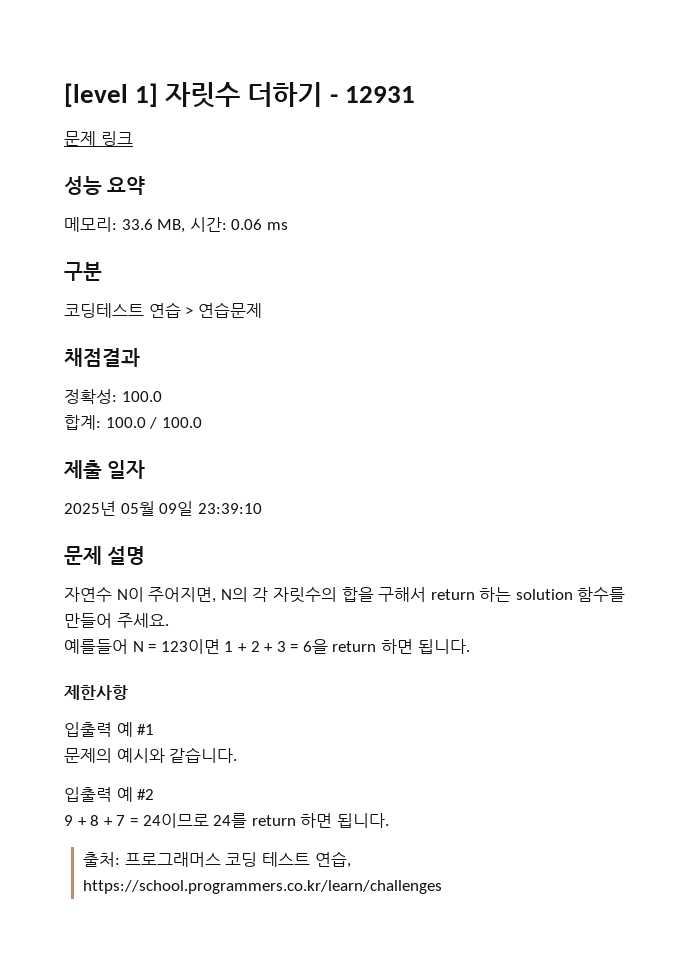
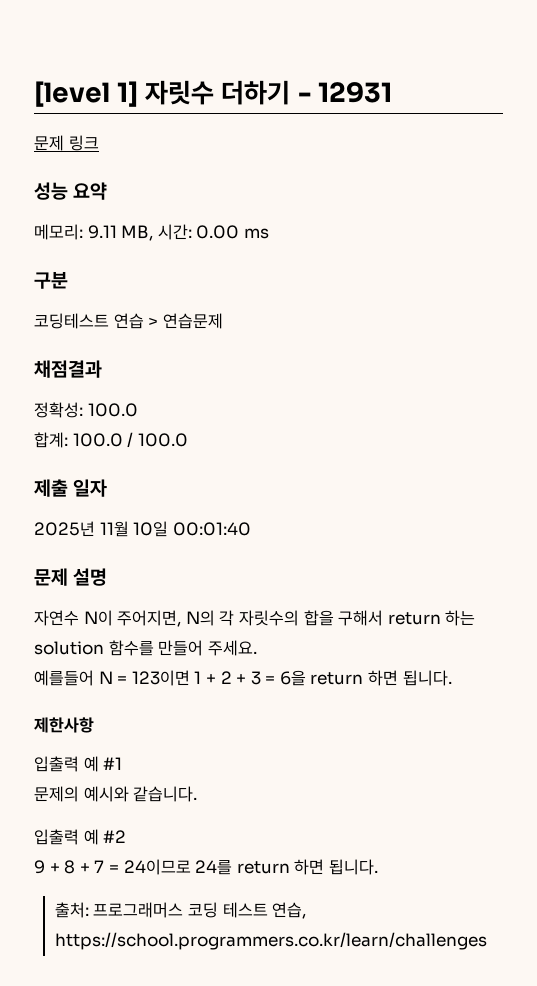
- 메모리: 33.6 MB, 시간: 0.06 ms
+ 메모리: 9.11 MB, 시간: 0.00 ms
- 2025년 05월 09일 23:39:10
+ 2025년 11월 10일 00:01:40

